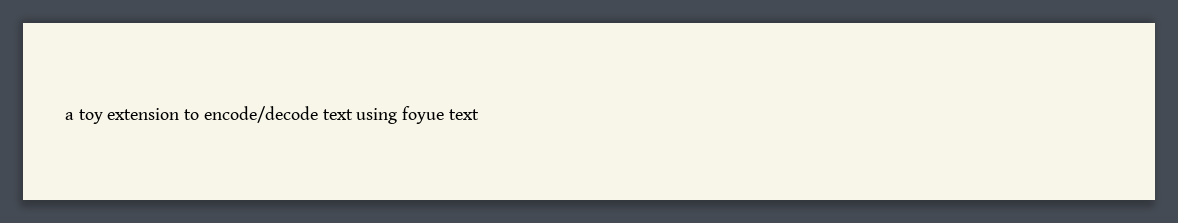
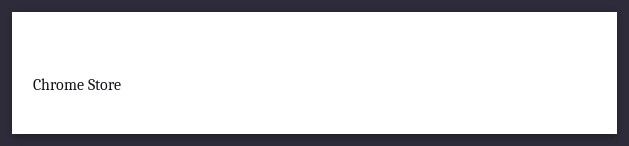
- a toy extension to encode/decode text using foyue text
+ Chrome Store

